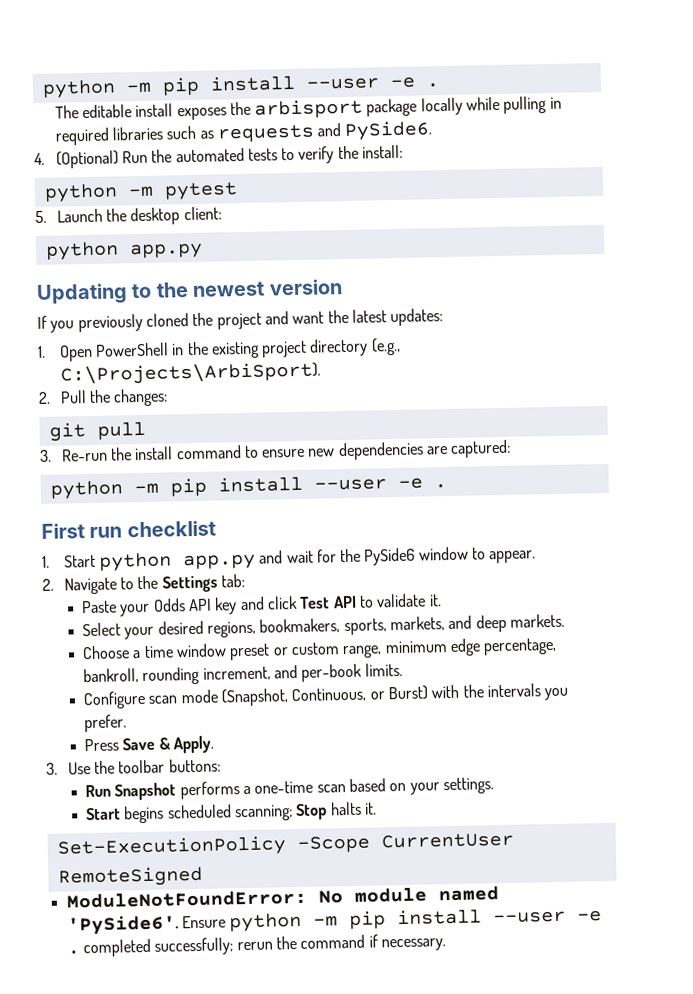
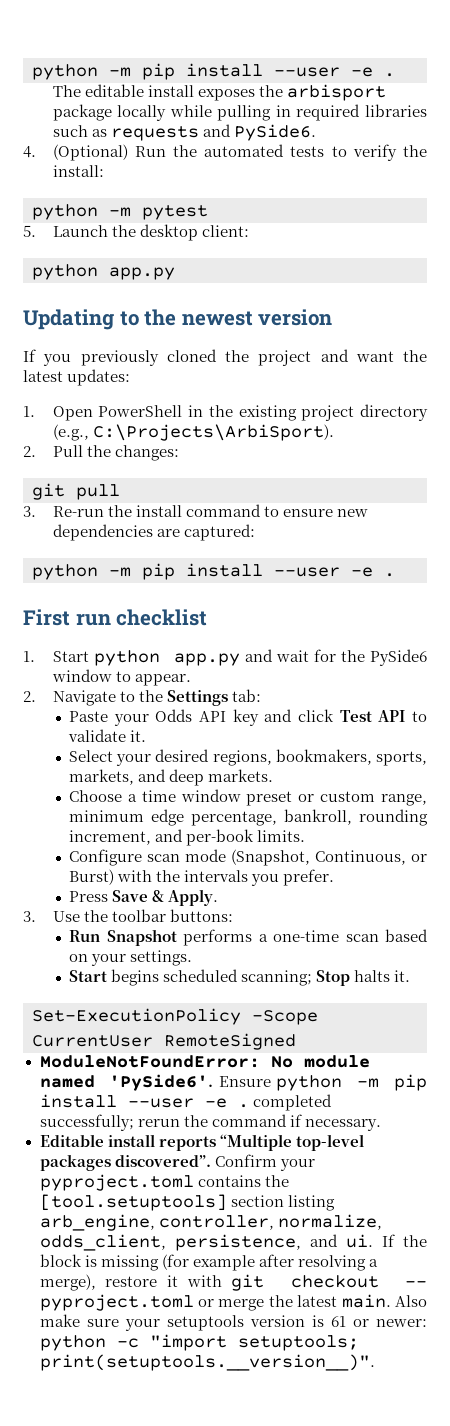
+ Editable install reports “Multiple top-level packages discovered”. Confirm your pyproject.toml contains the [tool.setuptools] section listing arb_engine, controller, normalize, odds_client, persistence, and ui. If the block is missing (for example after resolving a merge), restore it with git checkout -- pyproject.toml or merge the latest main. Also make sure your setuptools version is 61 or newer: python -c "import setuptools; print(setuptools.__version__)".

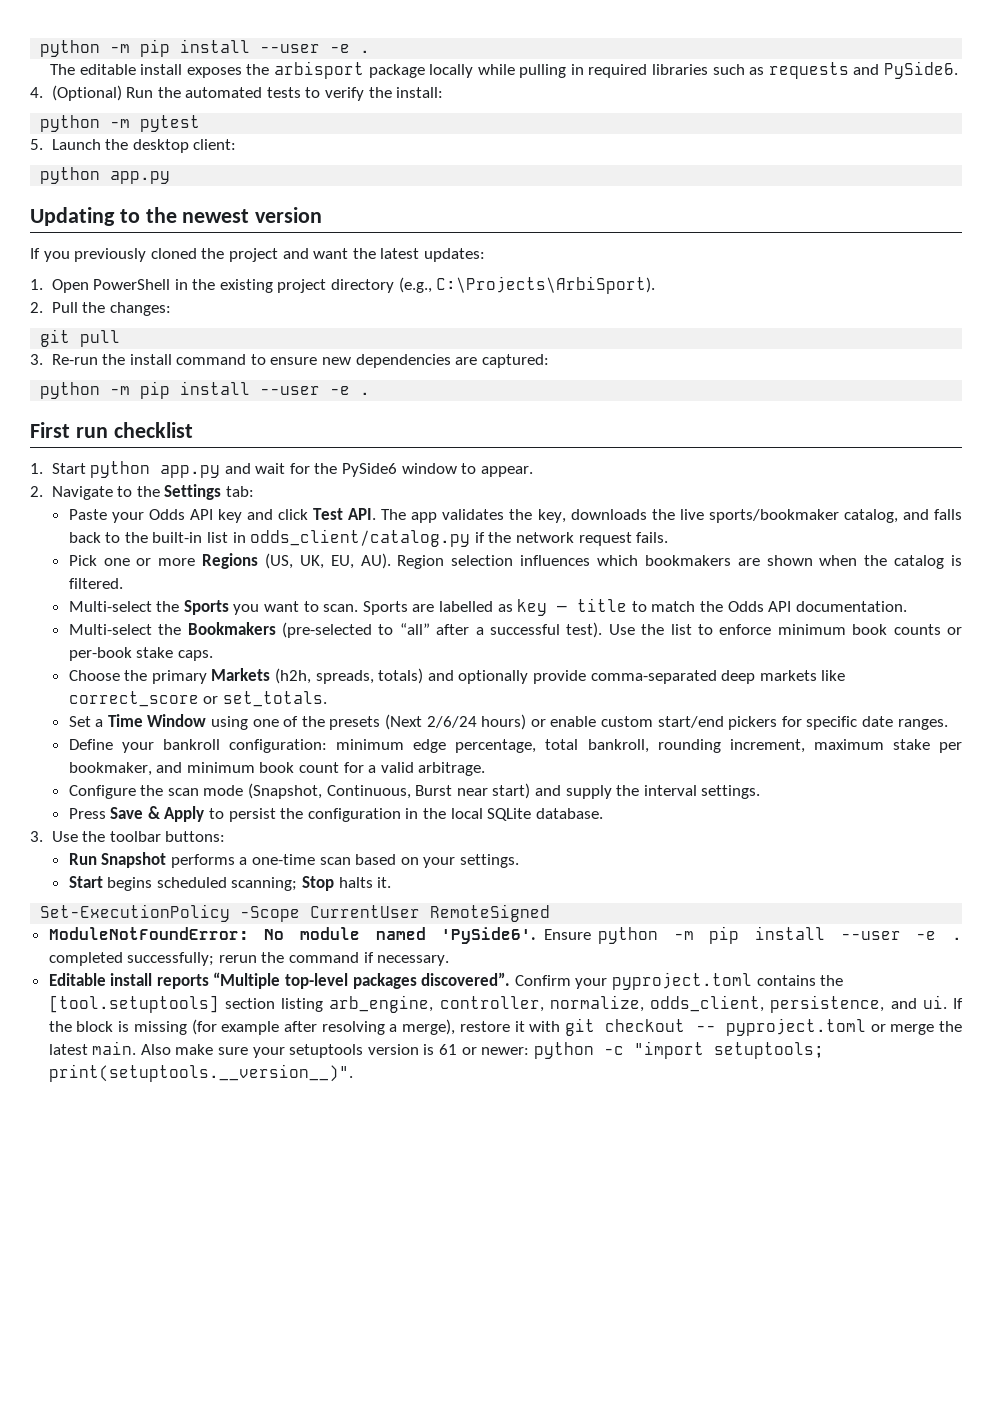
- Paste your Odds API key and click Test API to validate it.
- Select your desired regions, bookmakers, sports, markets, and deep markets.
- Choose a time window preset or custom range, minimum edge percentage, bankroll, rounding increment, and per-book limits.
+ Paste your Odds API key and click Test API. The app validates the key, downloads the live sports/bookmaker catalog, and falls back to the built-in list in odds_client/catalog.py if the network request fails.
+ Pick one or more Regions (US, UK, EU, AU). Region selection influences which bookmakers are shown when the catalog is filtered.
+ Multi-select the Sports you want to scan. Sports are labelled as key — title to match the Odds API documentation.
+ Multi-select the Bookmakers (pre-selected to “all” after a successful test). Use the list to enforce minimum book counts or per-book stake caps.
+ Choose the primary Markets (h2h, spreads, totals) and optionally provide comma-separated deep markets like correct_score or set_totals.
+ Set a Time Window using one of the presets (Next 2/6/24 hours) or enable custom start/end pickers for specific date ranges.
+ Define your bankroll configuration: minimum edge percentage, total bankroll, rounding increment, maximum stake per bookmaker, and minimum book count for a valid arbitrage.
- Configure scan mode (Snapshot, Continuous, or Burst) with the intervals you prefer.
- Press Save & Apply.
+ Configure the scan mode (Snapshot, Continuous, Burst near start) and supply the interval settings.
+ Press Save & Apply to persist the configuration in the local SQLite database.

